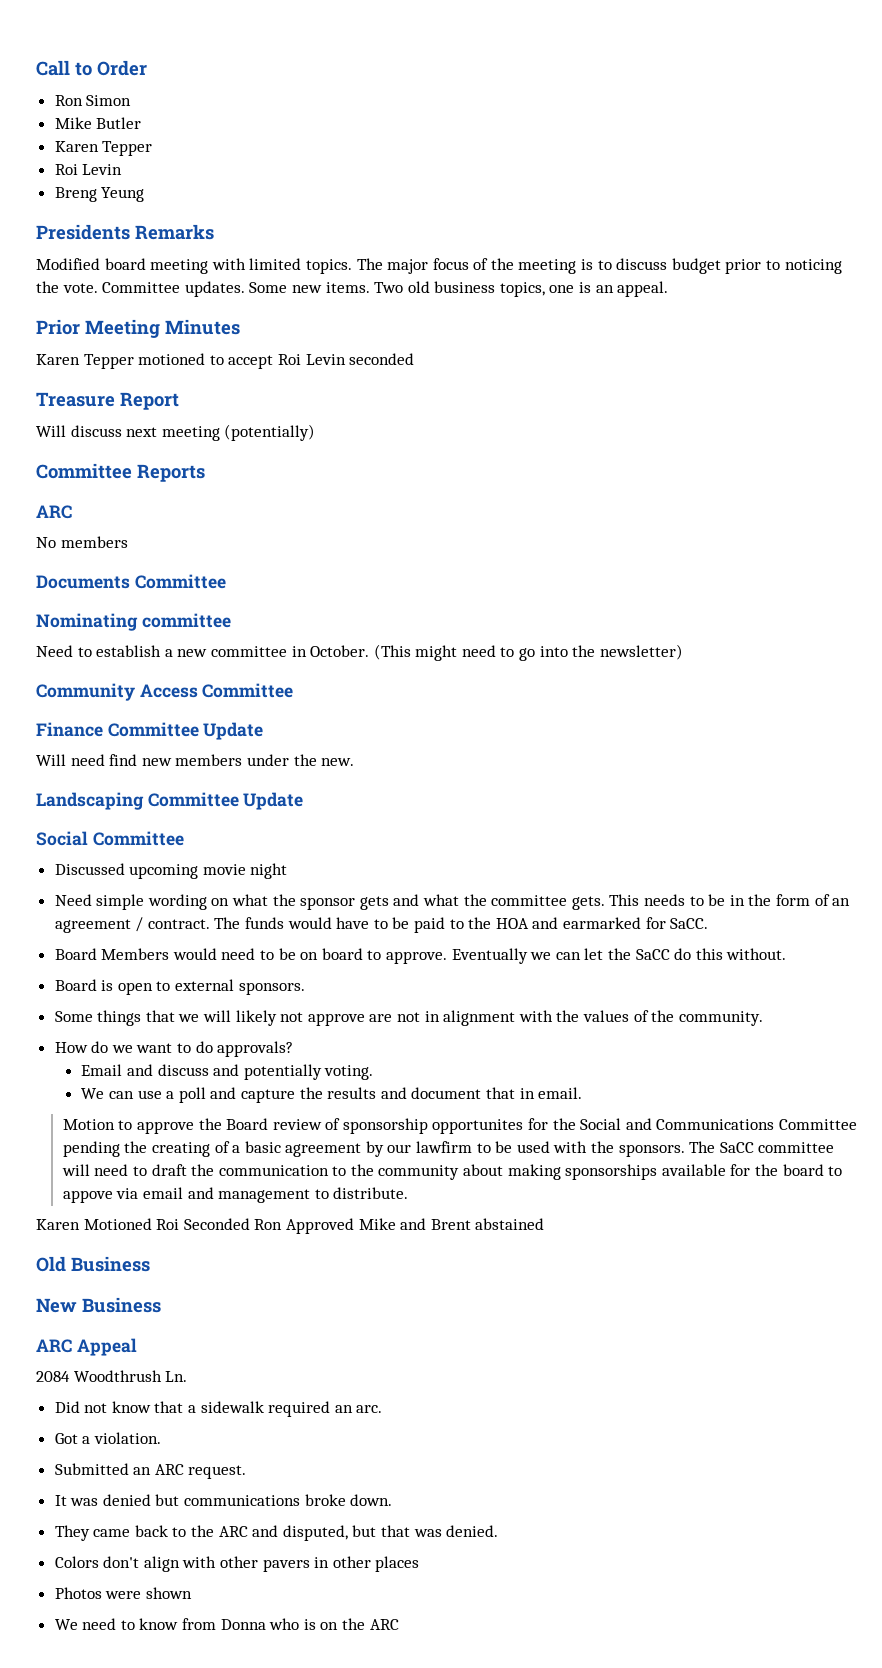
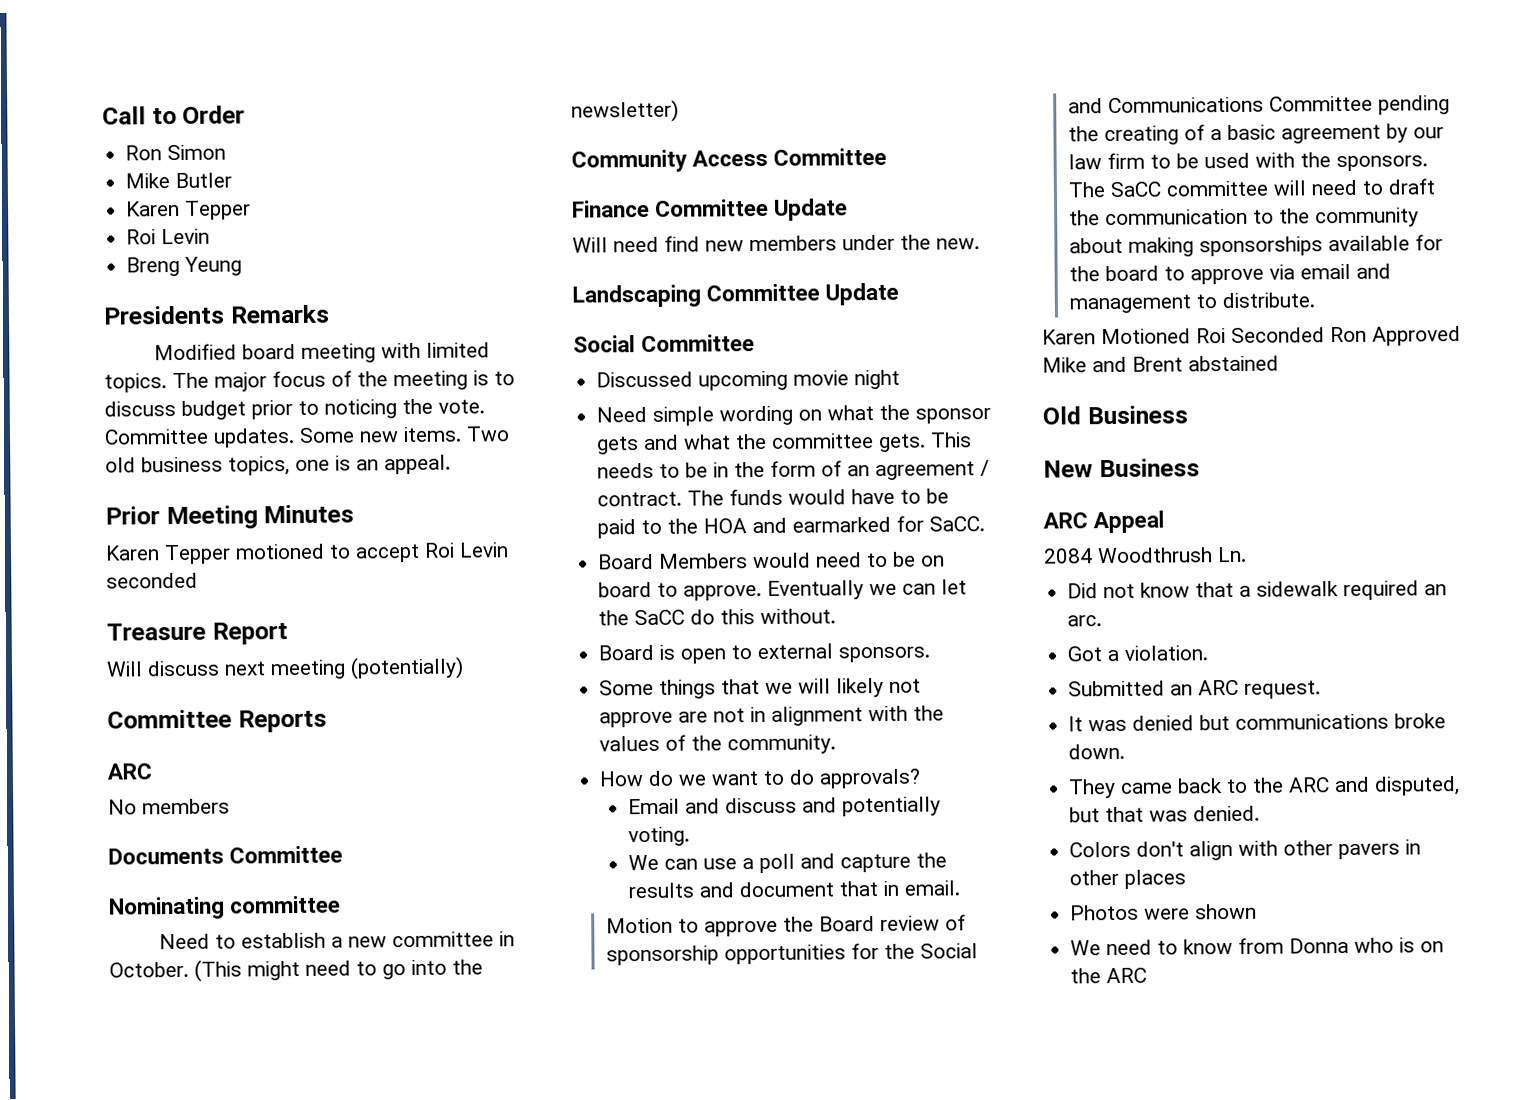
- Motion to approve the Board review of sponsorship opportunites for the Social and Communications Committee pending the creating of a basic agreement by our lawfirm to be used with the sponsors.
+ Motion to approve the Board review of sponsorship opportunities for the Social and Communications Committee pending the creating of a basic agreement by our law firm to be used with the sponsors.
- The SaCC committee will need to draft the communication to the community about making sponsorships available for the board to appove via email and management to distribute.
+ The SaCC committee will need to draft the communication to the community about making sponsorships available for the board to approve via email and management to distribute.

